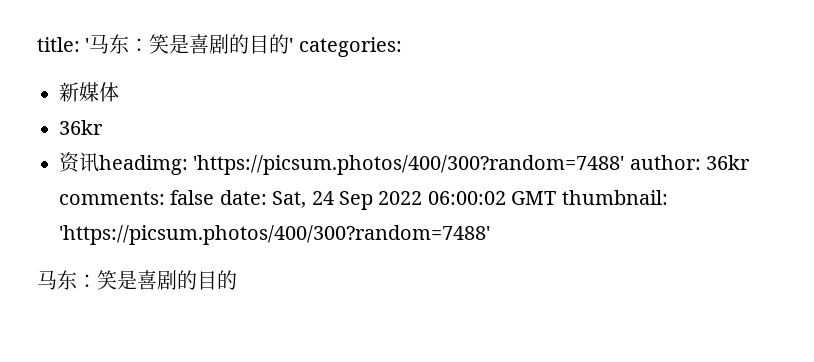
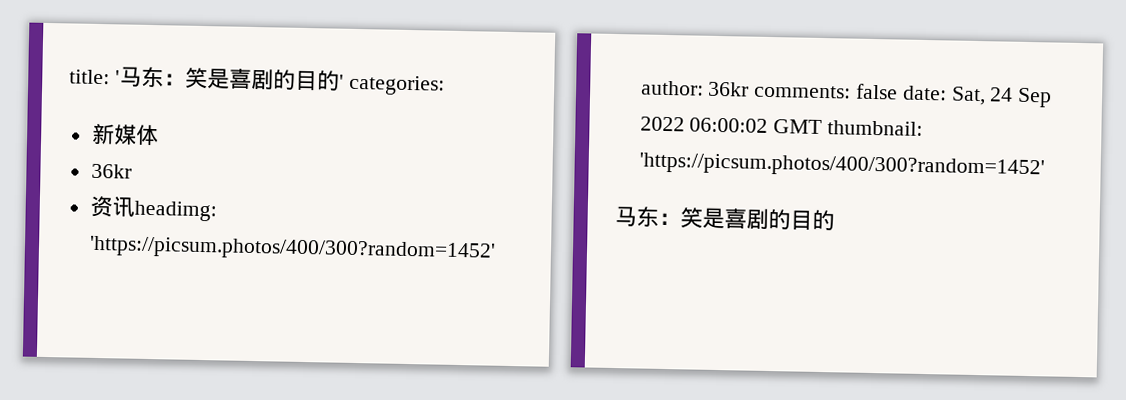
- 资讯headimg: 'https://picsum.photos/400/300?random=7488' author: 36kr comments: false date: Sat, 24 Sep 2022 06:00:02 GMT thumbnail: 'https://picsum.photos/400/300?random=7488'
+ 资讯headimg: 'https://picsum.photos/400/300?random=1452' author: 36kr comments: false date: Sat, 24 Sep 2022 06:00:02 GMT thumbnail: 'https://picsum.photos/400/300?random=1452'

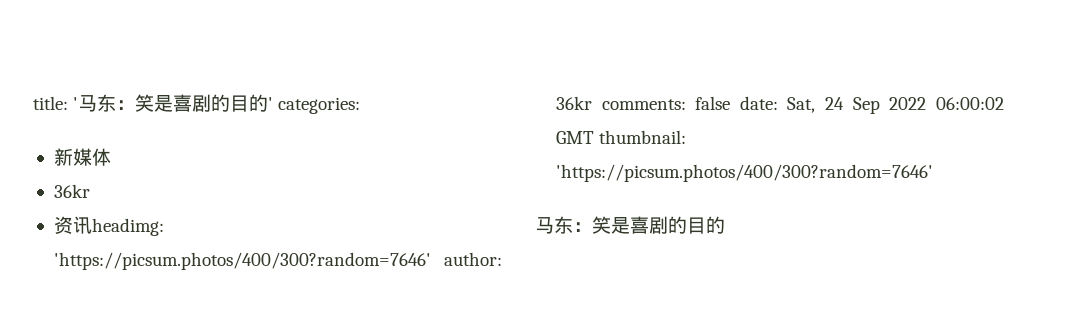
- 资讯headimg: 'https://picsum.photos/400/300?random=1452' author: 36kr comments: false date: Sat, 24 Sep 2022 06:00:02 GMT thumbnail: 'https://picsum.photos/400/300?random=1452'
+ 资讯headimg: 'https://picsum.photos/400/300?random=7646' author: 36kr comments: false date: Sat, 24 Sep 2022 06:00:02 GMT thumbnail: 'https://picsum.photos/400/300?random=7646'

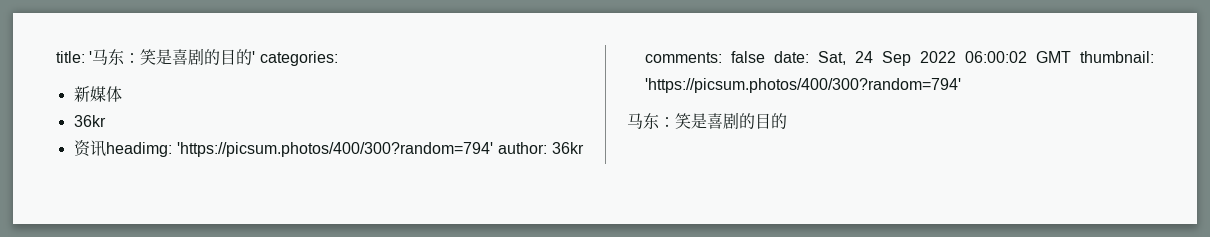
- 资讯headimg: 'https://picsum.photos/400/300?random=7646' author: 36kr comments: false date: Sat, 24 Sep 2022 06:00:02 GMT thumbnail: 'https://picsum.photos/400/300?random=7646'
+ 资讯headimg: 'https://picsum.photos/400/300?random=794' author: 36kr comments: false date: Sat, 24 Sep 2022 06:00:02 GMT thumbnail: 'https://picsum.photos/400/300?random=794'

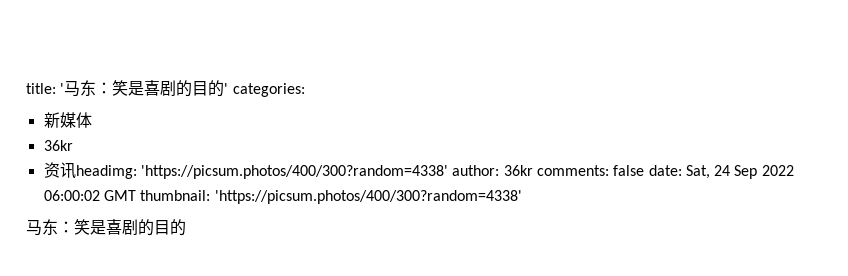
- 资讯headimg: 'https://picsum.photos/400/300?random=794' author: 36kr comments: false date: Sat, 24 Sep 2022 06:00:02 GMT thumbnail: 'https://picsum.photos/400/300?random=794'
+ 资讯headimg: 'https://picsum.photos/400/300?random=4338' author: 36kr comments: false date: Sat, 24 Sep 2022 06:00:02 GMT thumbnail: 'https://picsum.photos/400/300?random=4338'

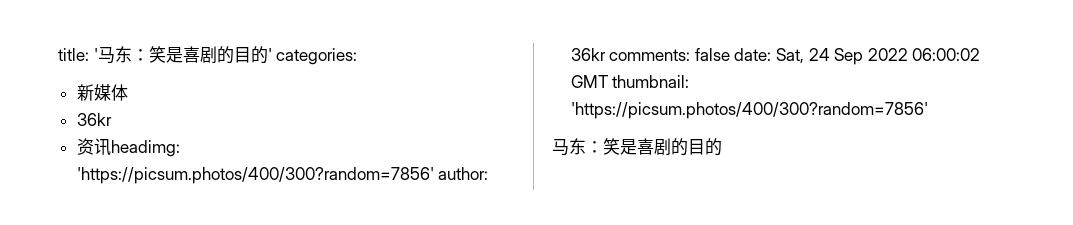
- 资讯headimg: 'https://picsum.photos/400/300?random=4338' author: 36kr comments: false date: Sat, 24 Sep 2022 06:00:02 GMT thumbnail: 'https://picsum.photos/400/300?random=4338'
+ 资讯headimg: 'https://picsum.photos/400/300?random=7856' author: 36kr comments: false date: Sat, 24 Sep 2022 06:00:02 GMT thumbnail: 'https://picsum.photos/400/300?random=7856'

